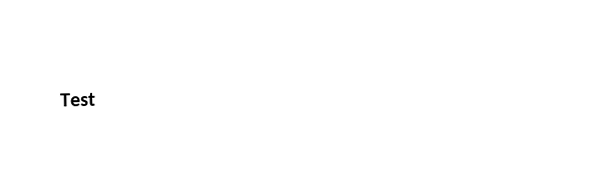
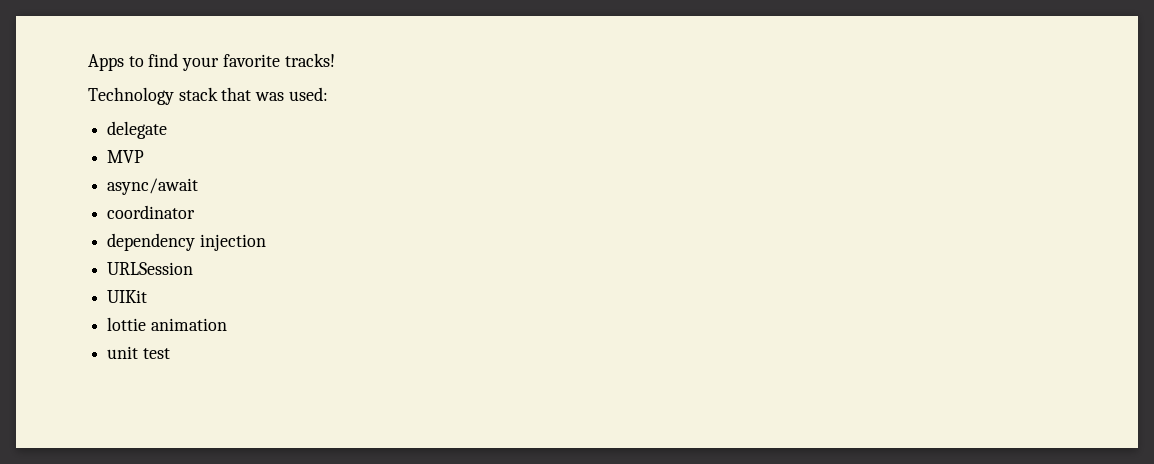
- Test
+ Apps to find your favorite tracks!
+ Technology stack that was used:
+ delegate
+ MVP
+ async/await
+ coordinator
+ dependency injection
+ URLSession
+ UIKit
+ lottie animation
+ unit test

